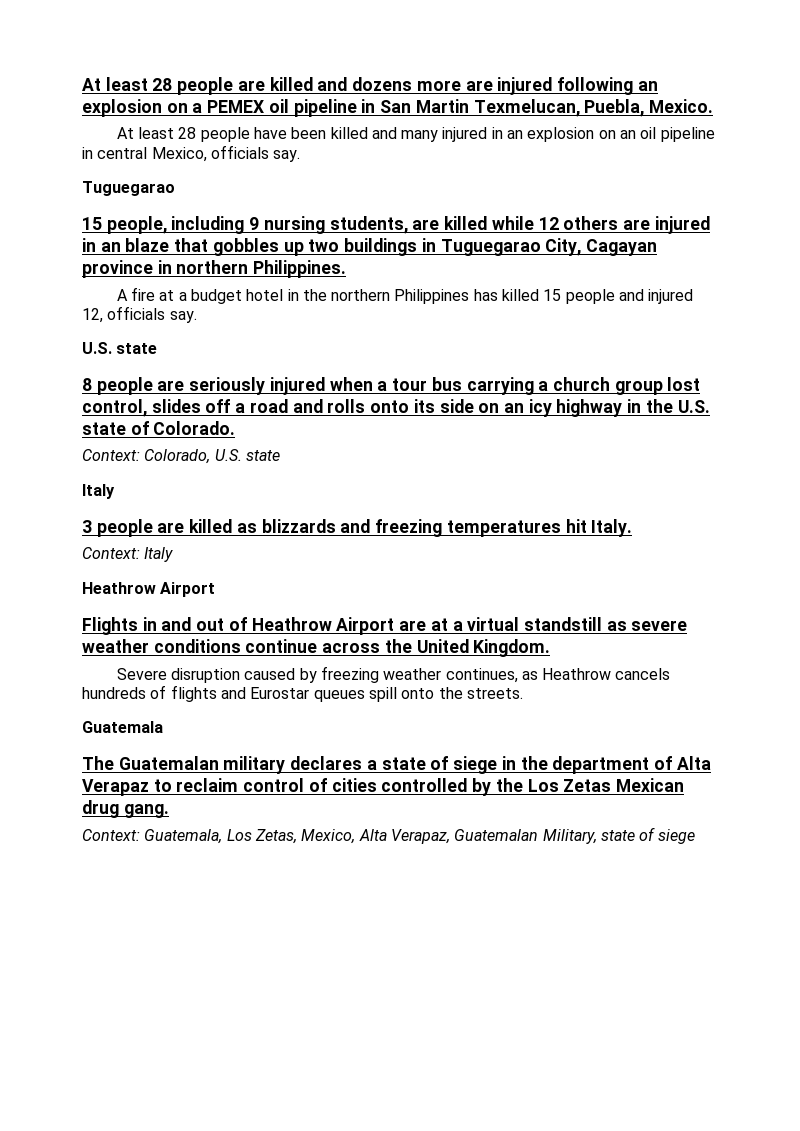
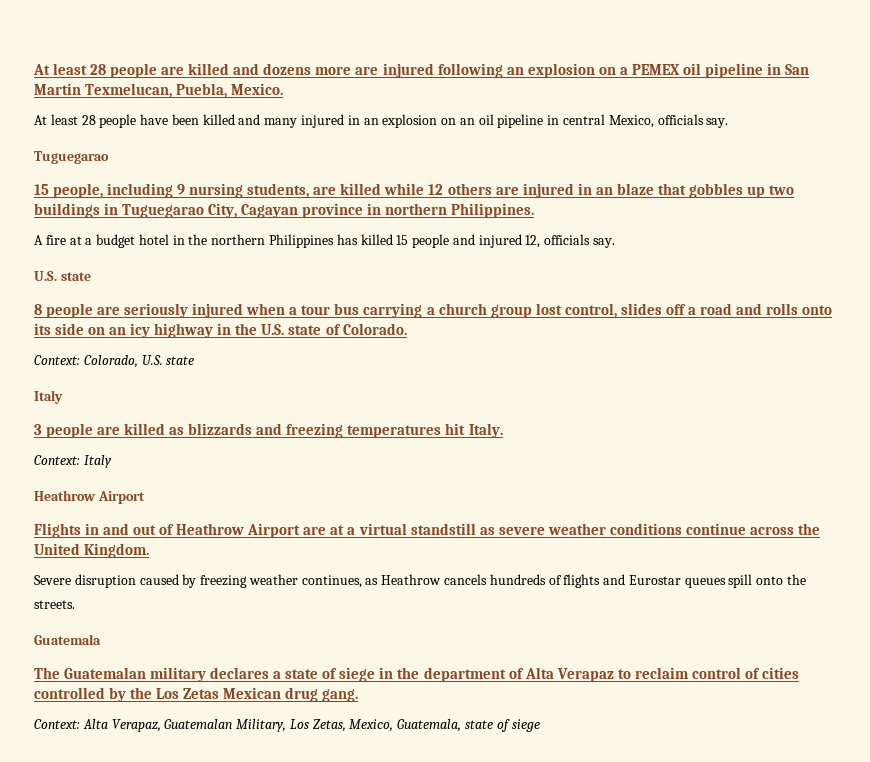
- Context: Guatemala, Los Zetas, Mexico, Alta Verapaz, Guatemalan Military, state of siege
+ Context: Alta Verapaz, Guatemalan Military, Los Zetas, Mexico, Guatemala, state of siege

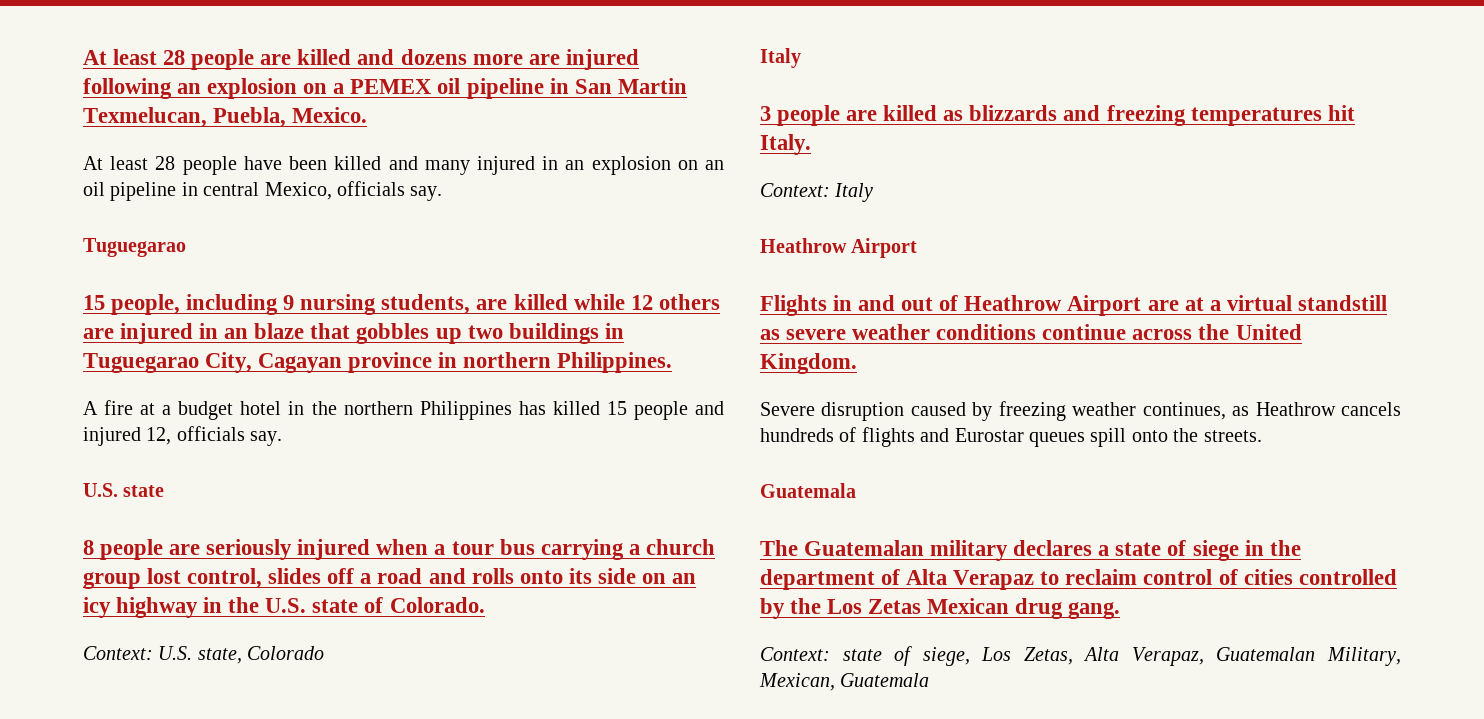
- Context: Colorado, U.S. state
+ Context: U.S. state, Colorado
- Context: Alta Verapaz, Guatemalan Military, Los Zetas, Mexico, Guatemala, state of siege
+ Context: state of siege, Los Zetas, Alta Verapaz, Guatemalan Military, Mexican, Guatemala

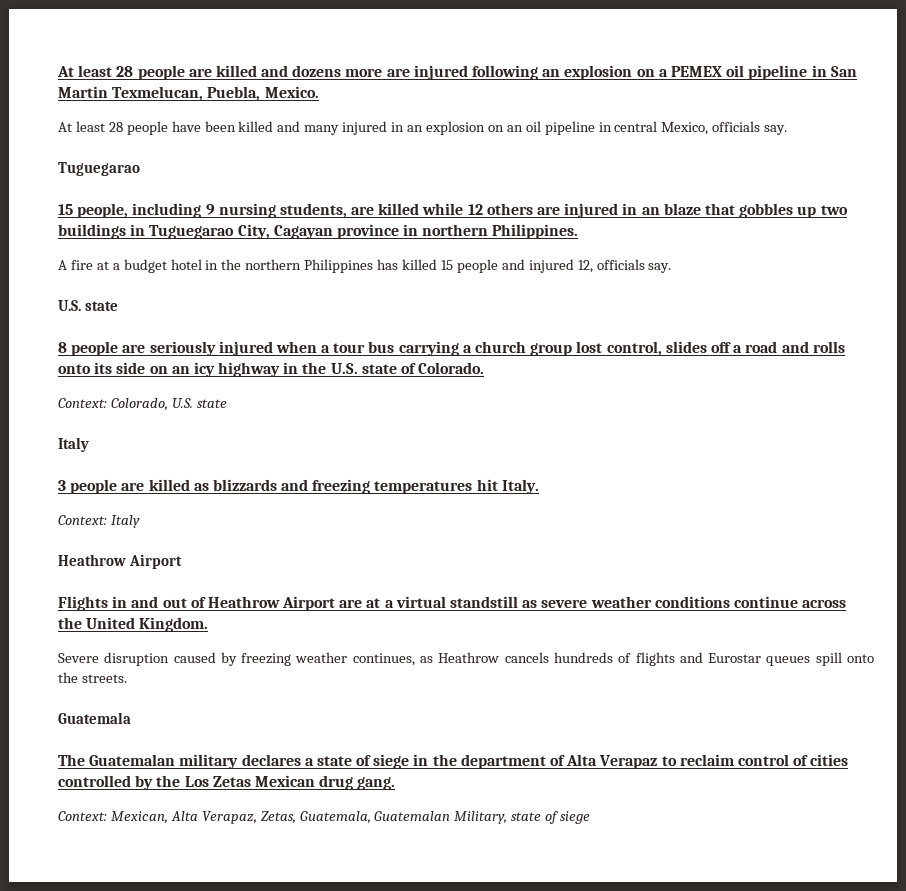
- Context: U.S. state, Colorado
+ Context: Colorado, U.S. state
- Context: state of siege, Los Zetas, Alta Verapaz, Guatemalan Military, Mexican, Guatemala
+ Context: Mexican, Alta Verapaz, Zetas, Guatemala, Guatemalan Military, state of siege

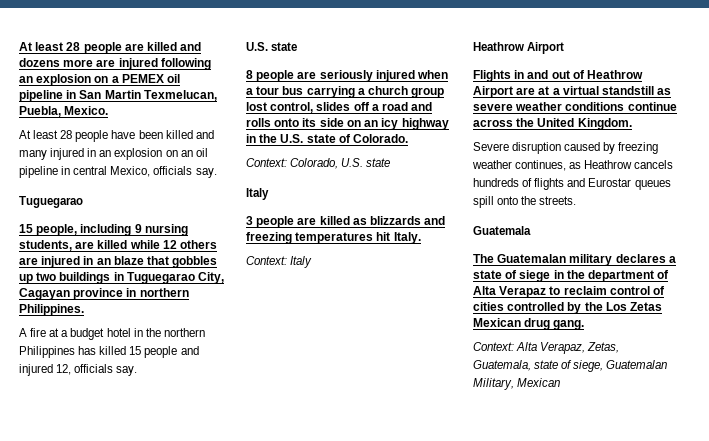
- Context: Mexican, Alta Verapaz, Zetas, Guatemala, Guatemalan Military, state of siege
+ Context: Alta Verapaz, Zetas, Guatemala, state of siege, Guatemalan Military, Mexican

